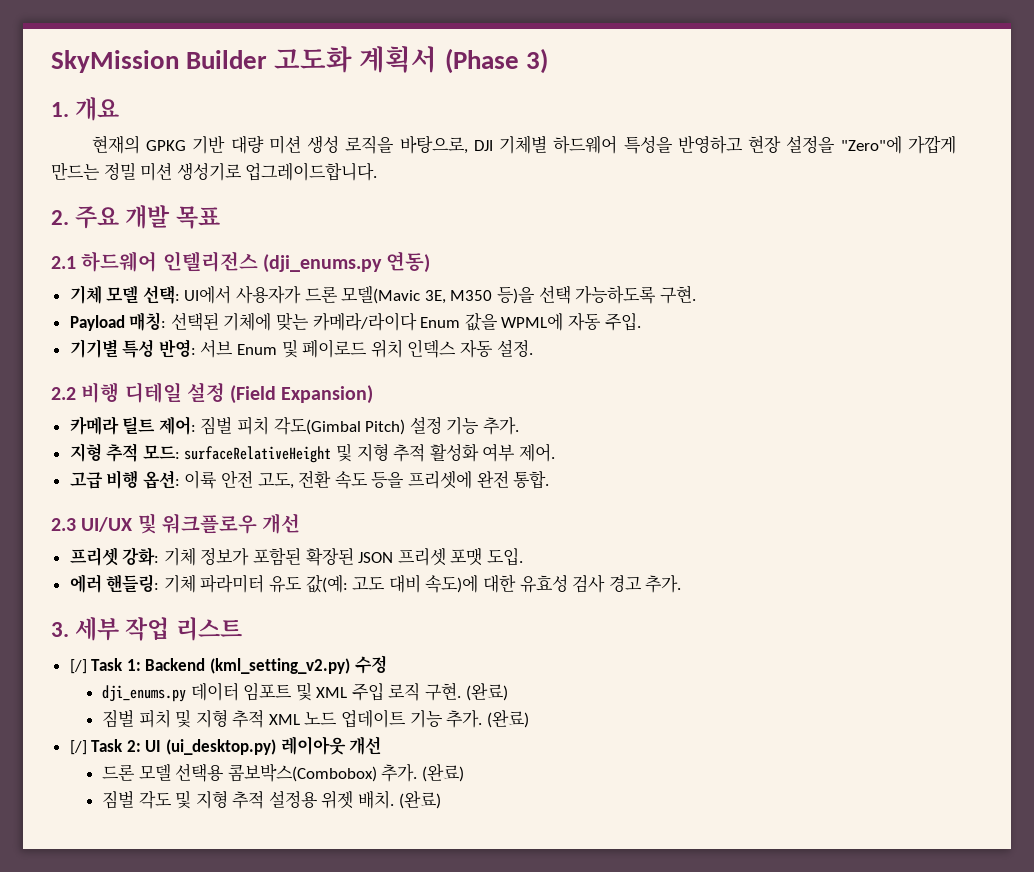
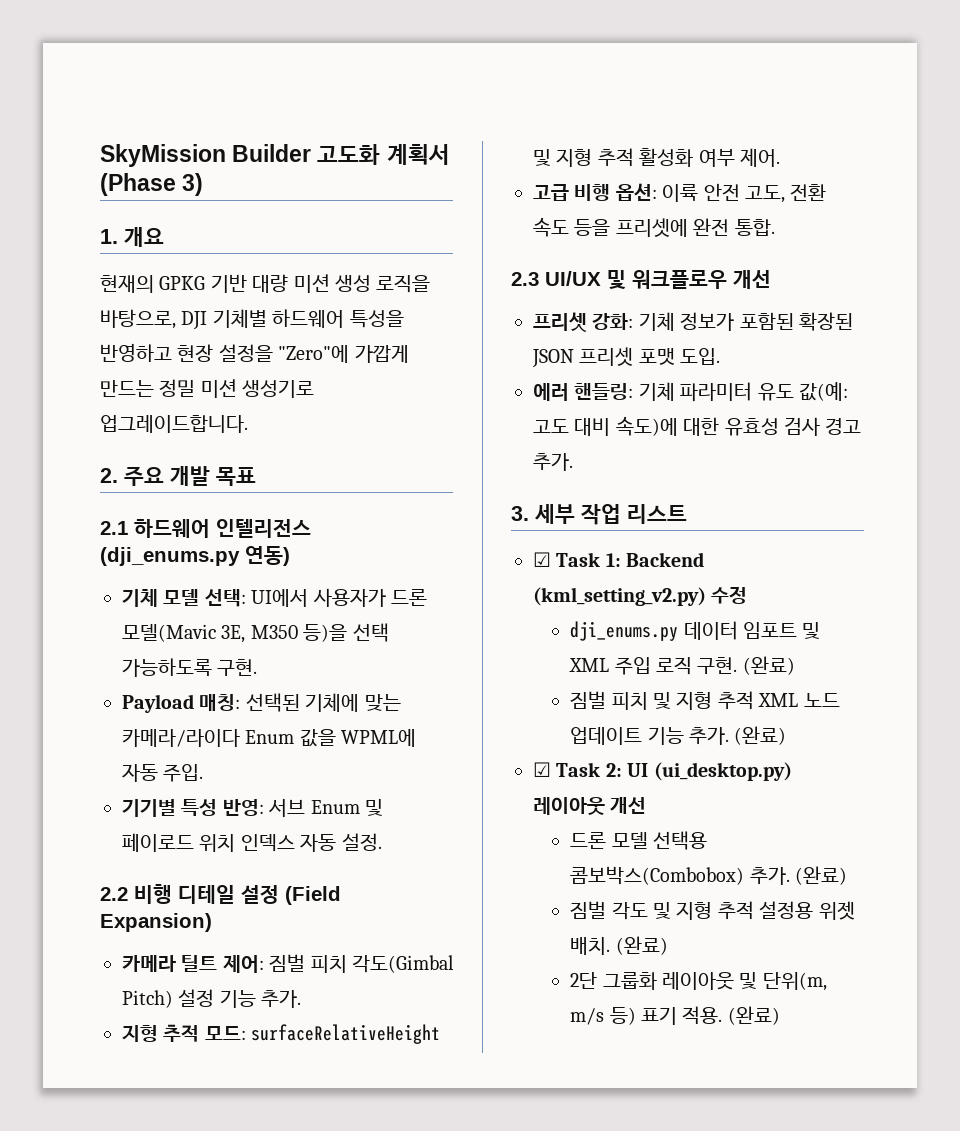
- [/] Task 1: Backend (kml_setting_v2.py) 수정
+ ☑ Task 1: Backend (kml_setting_v2.py) 수정
- [/] Task 2: UI (ui_desktop.py) 레이아웃 개선
+ ☑ Task 2: UI (ui_desktop.py) 레이아웃 개선
+ 2단 그룹화 레이아웃 및 단위(m, m/s 등) 표기 적용. (완료)

